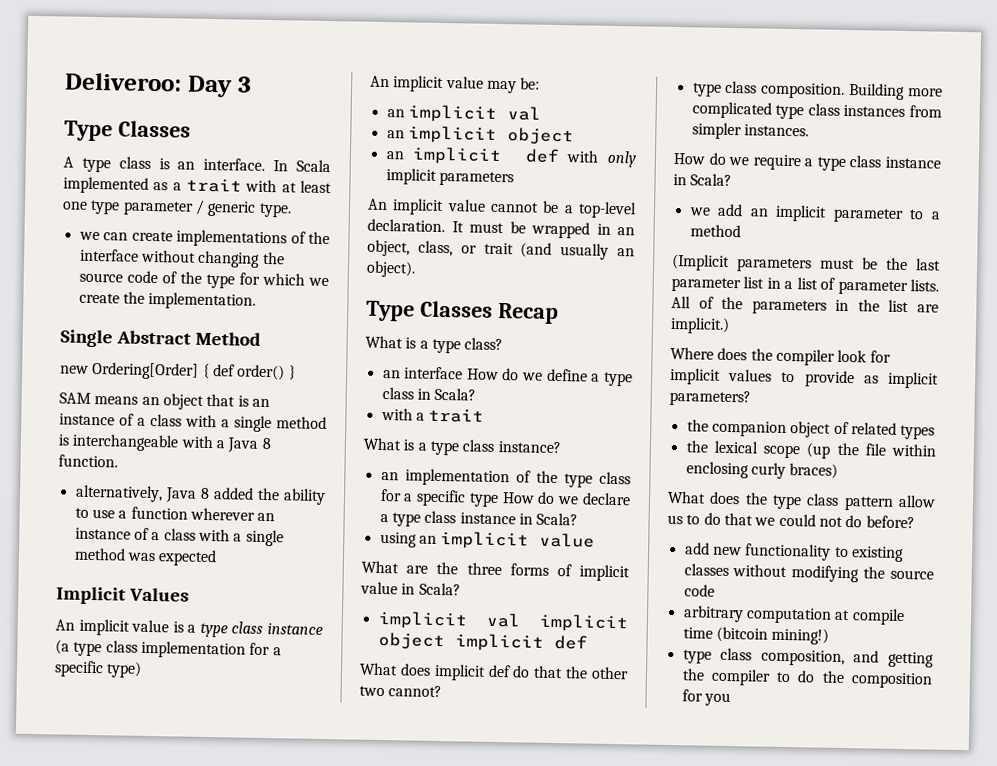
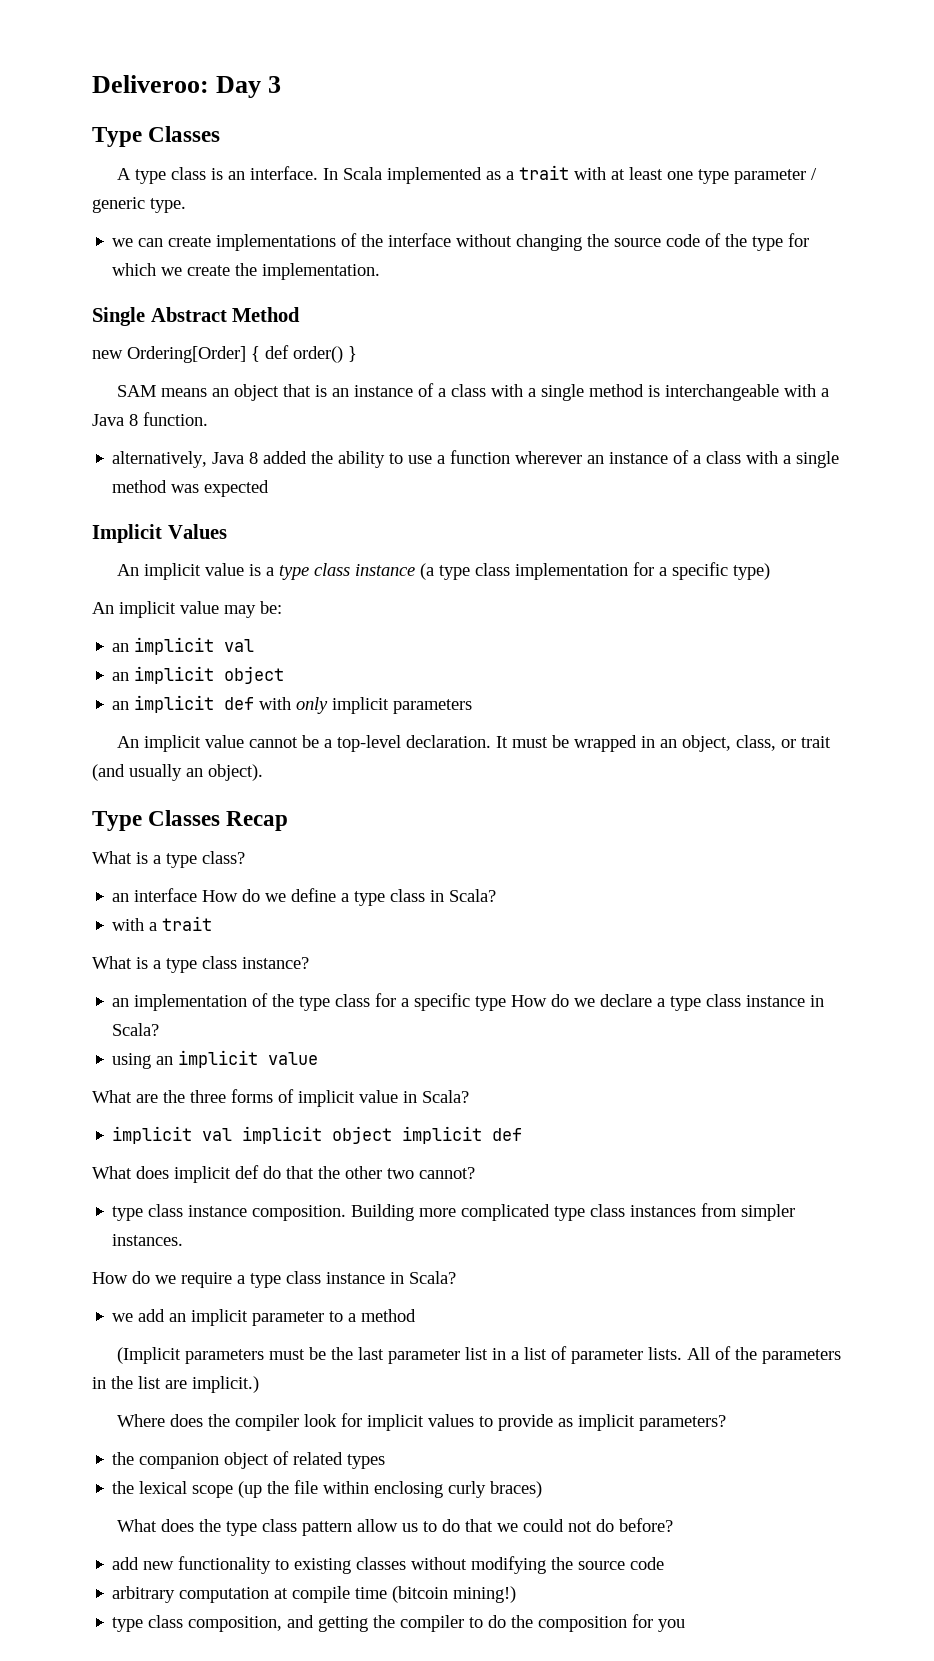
- type class composition.
+ type class instance composition.

